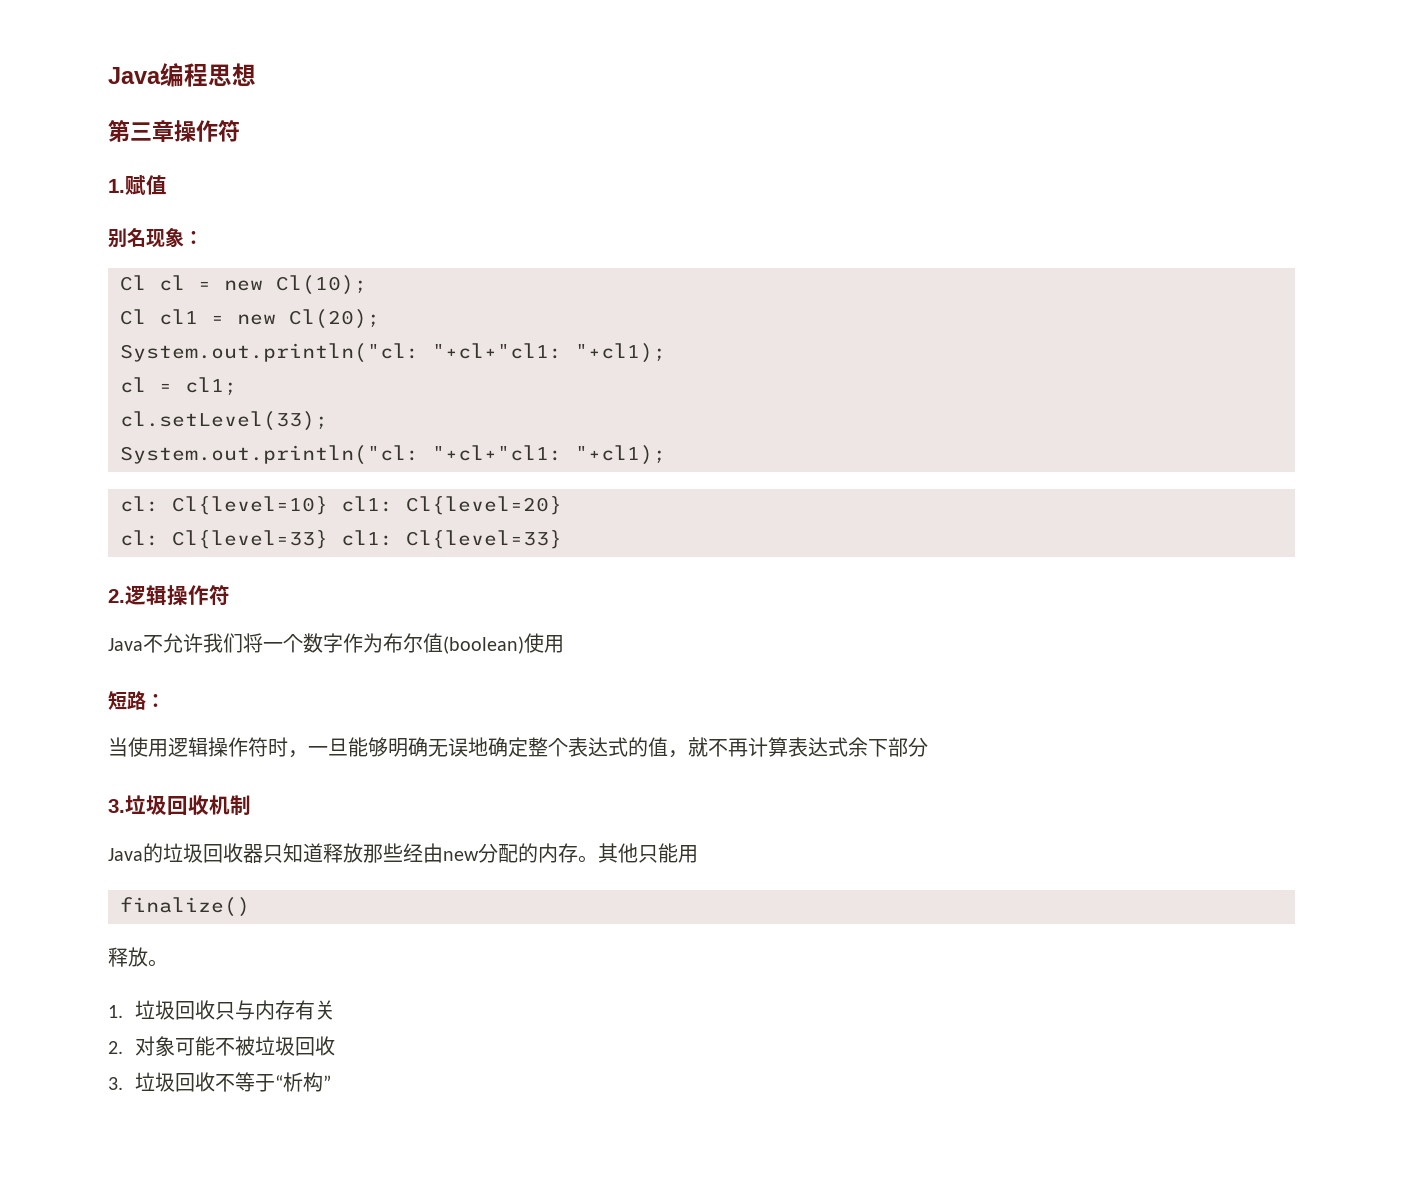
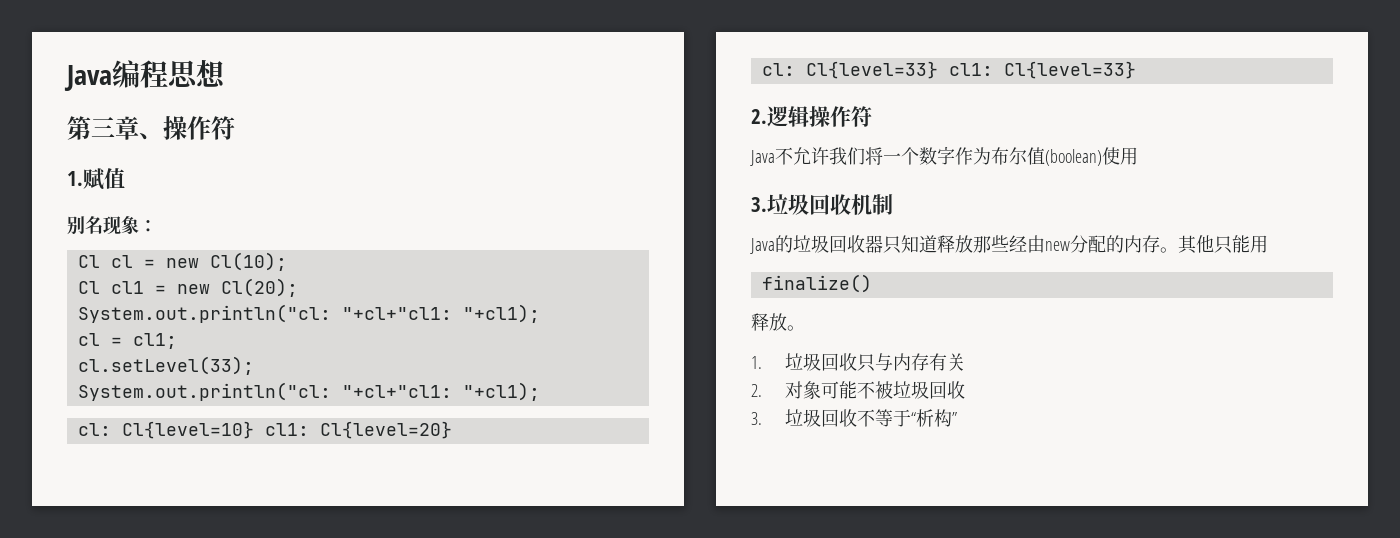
- 第三章操作符
+ 第三章、操作符
- 短路：
- 当使用逻辑操作符时，一旦能够明确无误地确定整个表达式的值，就不再计算表达式余下部分

